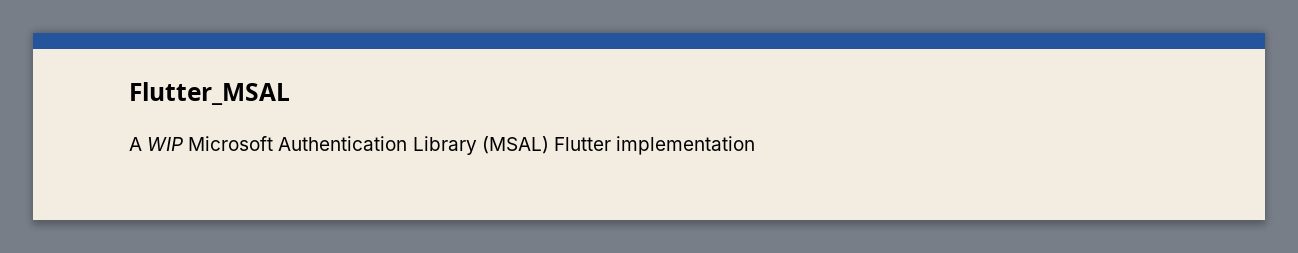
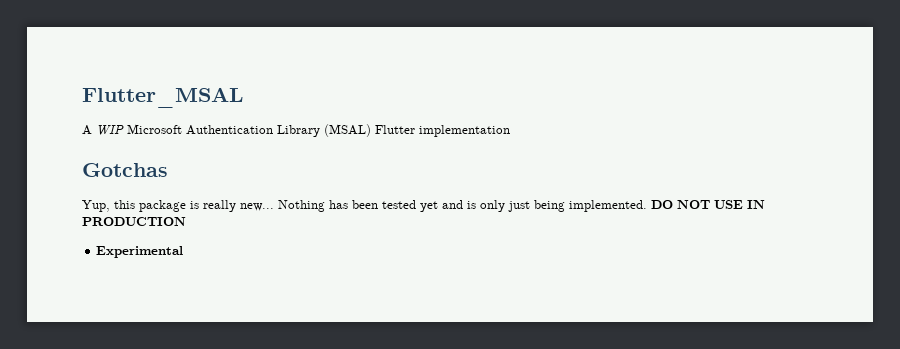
+ Gotchas
+ Yup, this package is really new... Nothing has been tested yet and is only just being implemented. DO NOT USE IN PRODUCTION
+ Experimental

